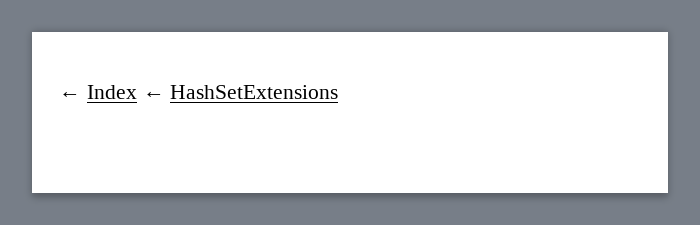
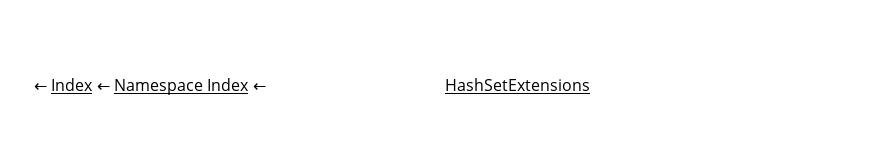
- ← Index ← HashSetExtensions
+ ← Index ← Namespace Index ← HashSetExtensions

